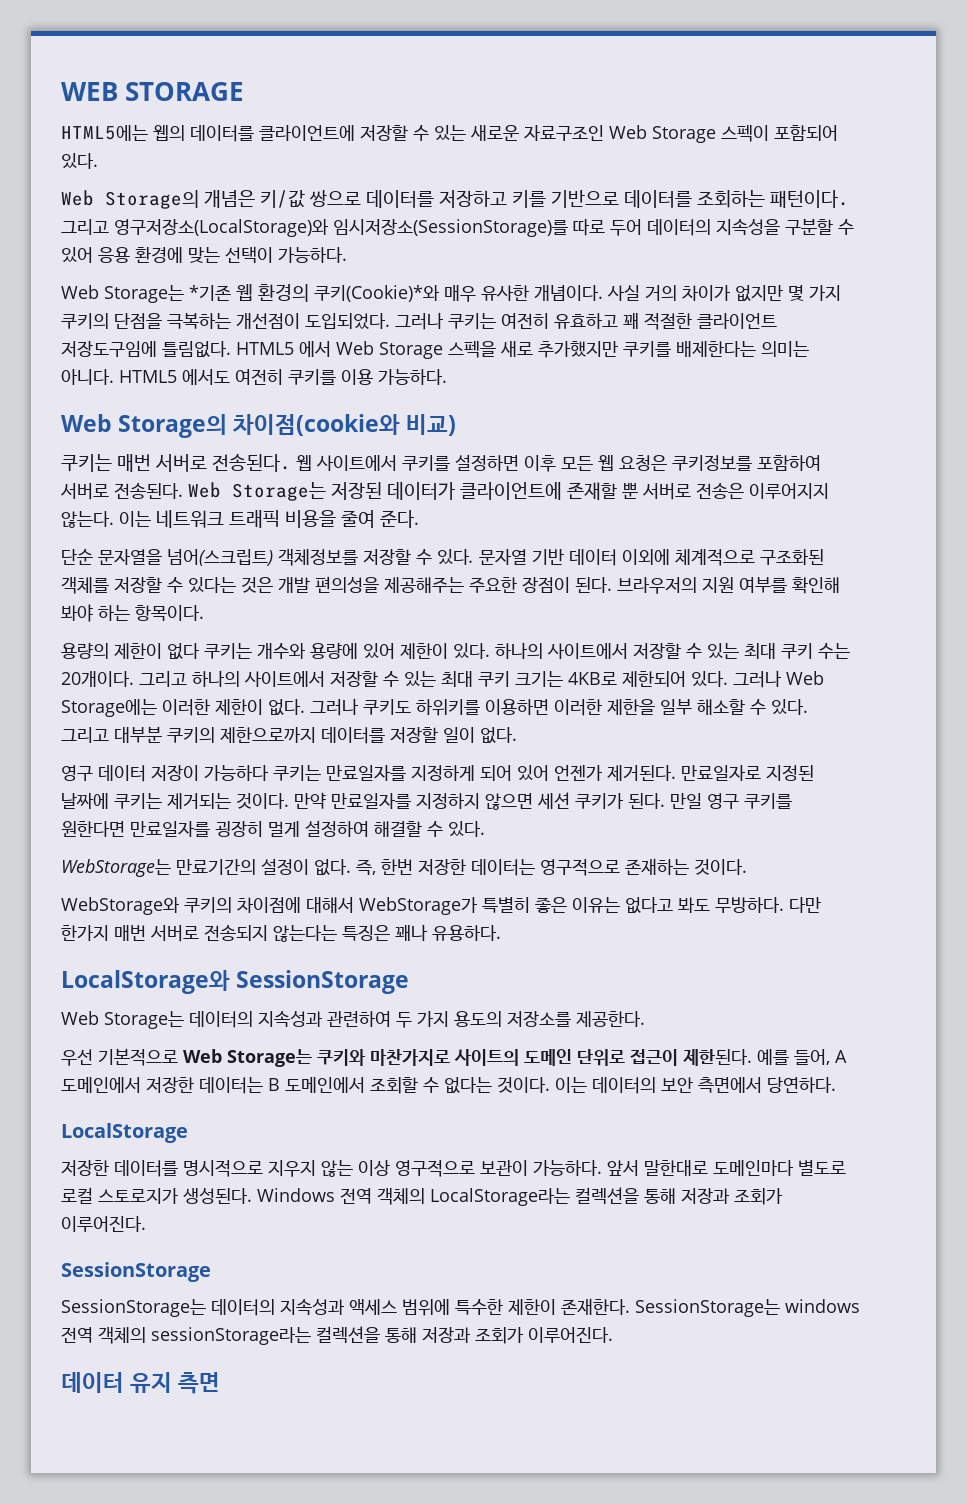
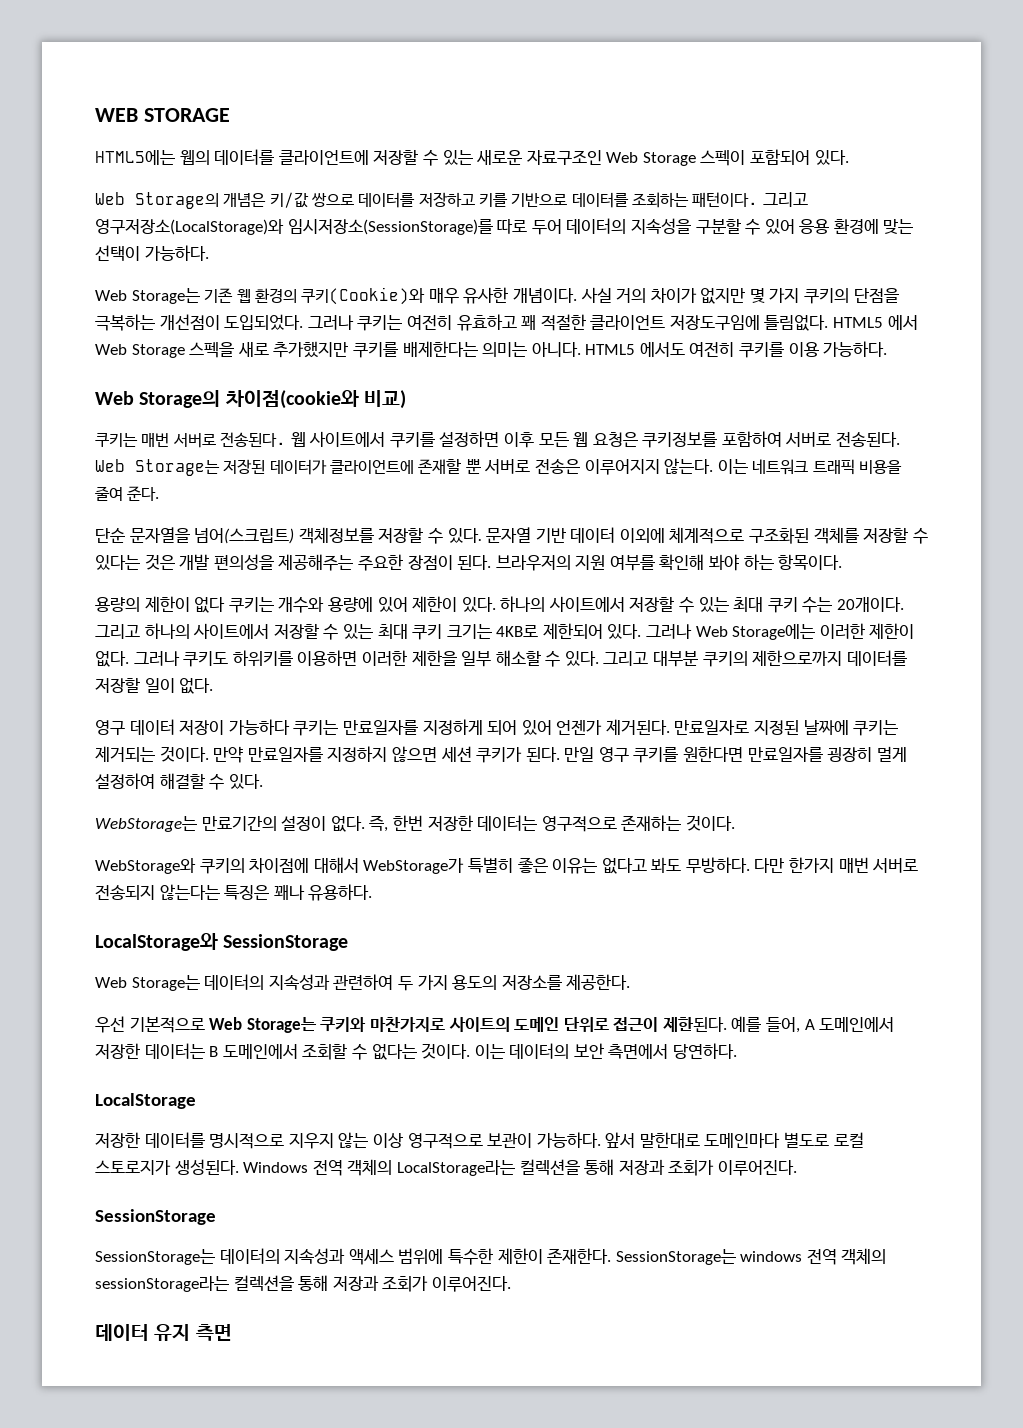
- Web Storage는 *기존 웹 환경의 쿠키(Cookie)*와 매우 유사한 개념이다.
+ Web Storage는 기존 웹 환경의 쿠키(Cookie)와 매우 유사한 개념이다.

